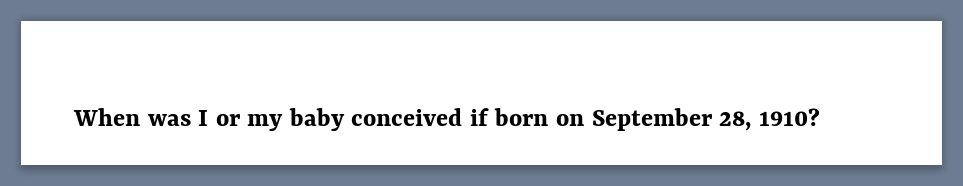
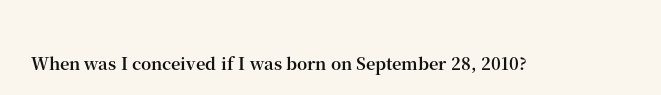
- When was I or my baby conceived if born on September 28, 1910?
+ When was I conceived if I was born on September 28, 2010?

